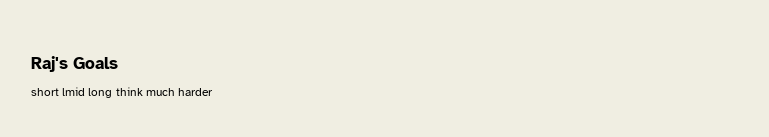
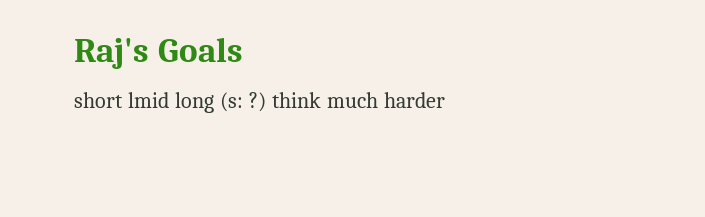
- short lmid long think much harder
+ short lmid long (s: ?) think much harder

